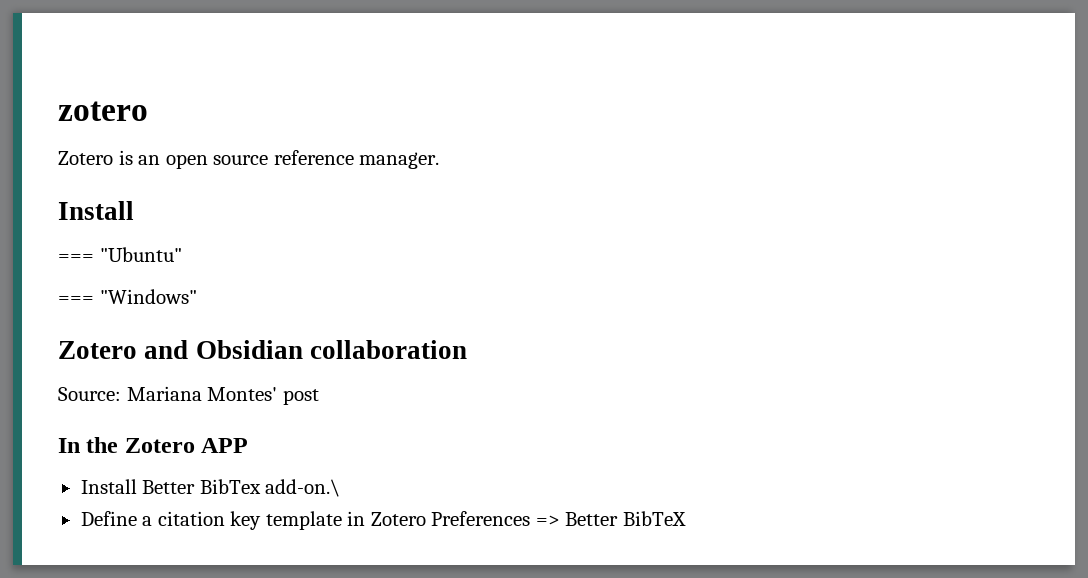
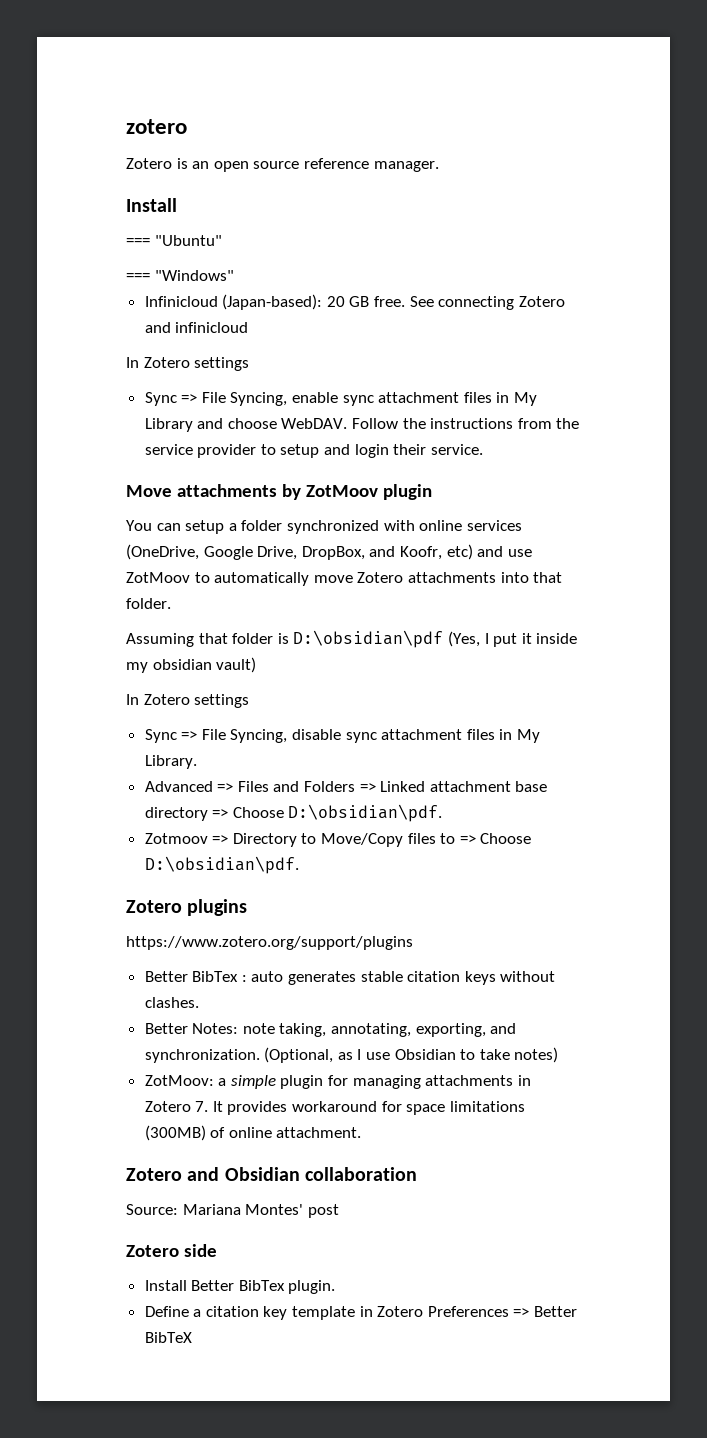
+ Infinicloud (Japan-based): 20 GB free. See connecting Zotero and infinicloud
+ In Zotero settings
+ Sync => File Syncing, enable sync attachment files in My Library and choose WebDAV. Follow the instructions from the service provider to setup and login their service.
+ Move attachments by ZotMoov plugin
+ You can setup a folder synchronized with online services (OneDrive, Google Drive, DropBox, and Koofr, etc) and use ZotMoov to automatically move Zotero attachments into that folder.
+ Assuming that folder is D:\obsidian\pdf (Yes, I put it inside my obsidian vault)
+ In Zotero settings
+ Sync => File Syncing, disable sync attachment files in My Library.
+ Advanced => Files and Folders => Linked attachment base directory => Choose D:\obsidian\pdf.
+ Zotmoov => Directory to Move/Copy files to => Choose D:\obsidian\pdf.
+ Zotero plugins
+ https://www.zotero.org/support/plugins
+ Better BibTex : auto generates stable citation keys without clashes.
+ Better Notes: note taking, annotating, exporting, and synchronization. (Optional, as I use Obsidian to take notes)
+ ZotMoov: a simple plugin for managing attachments in Zotero 7. It provides workaround for space limitations (300MB) of online attachment.
- In the Zotero APP
+ Zotero side
- Install Better BibTex add-on.\
+ Install Better BibTex plugin.

